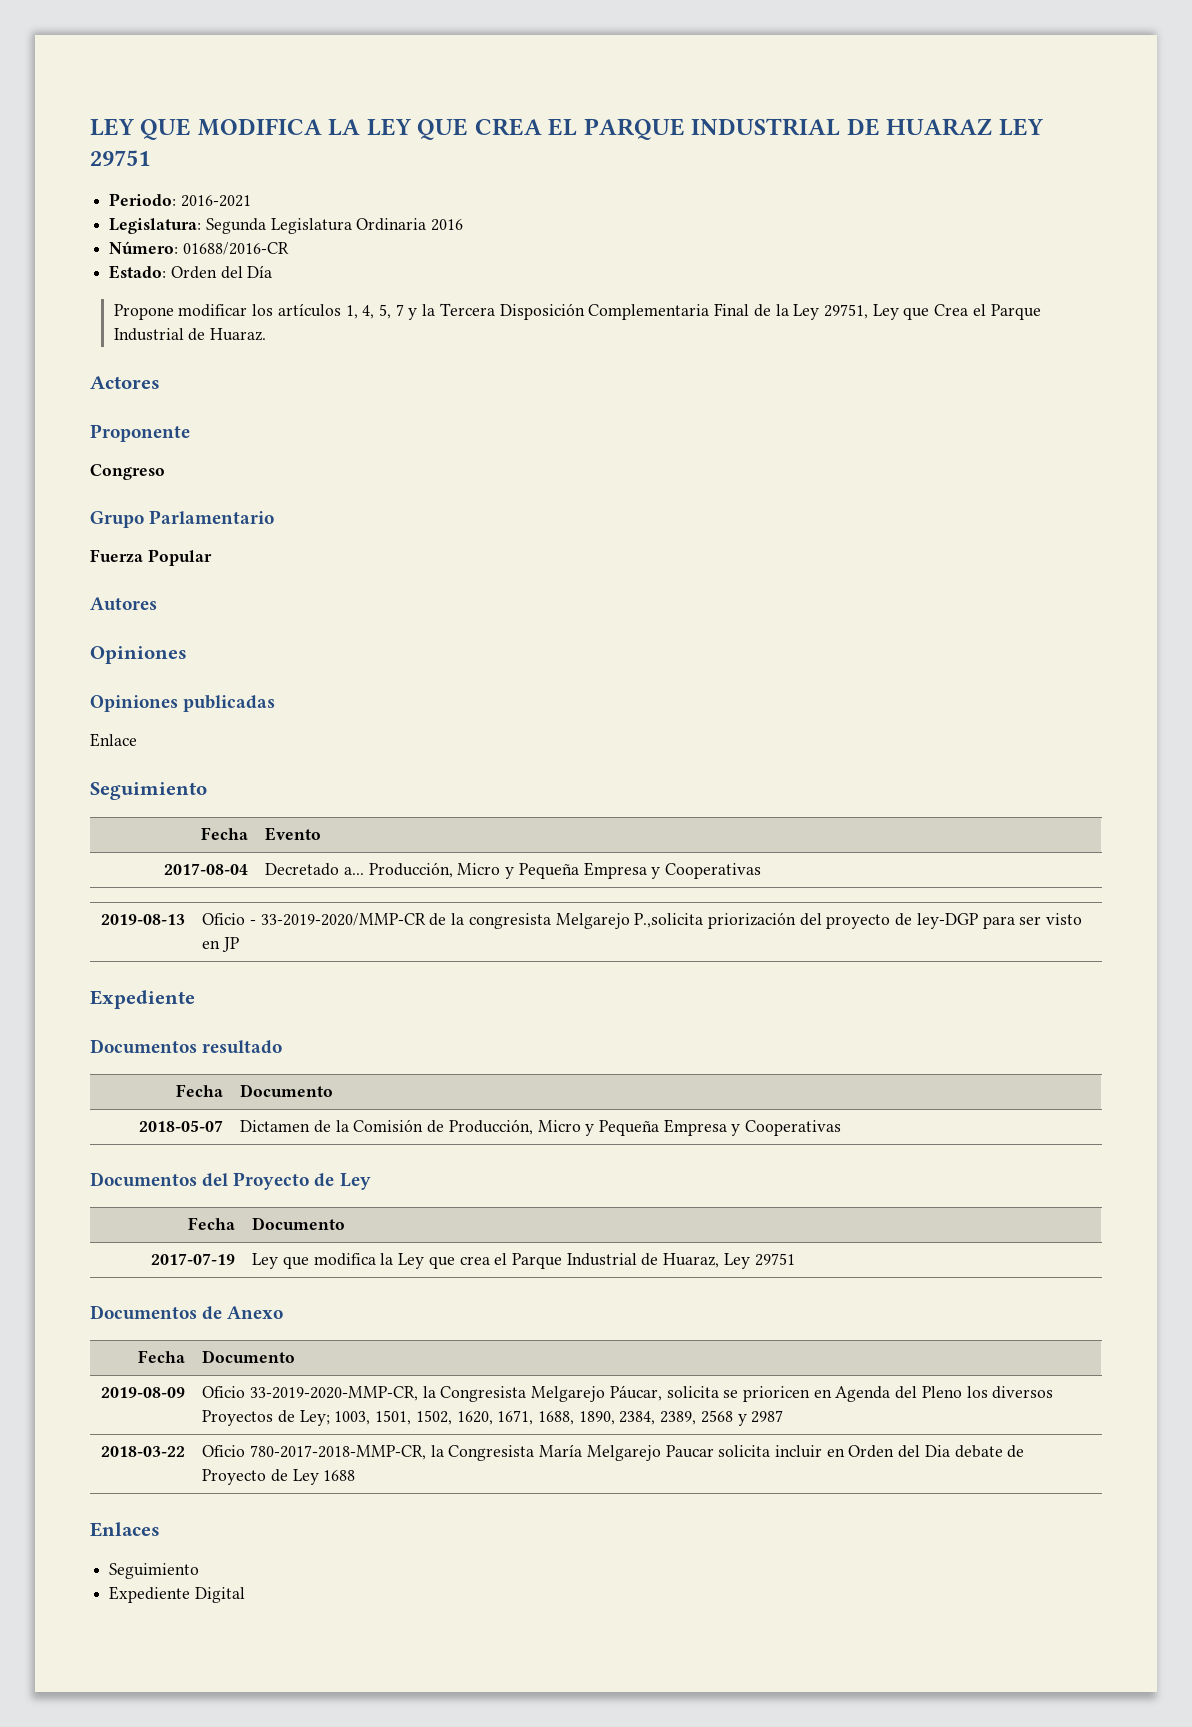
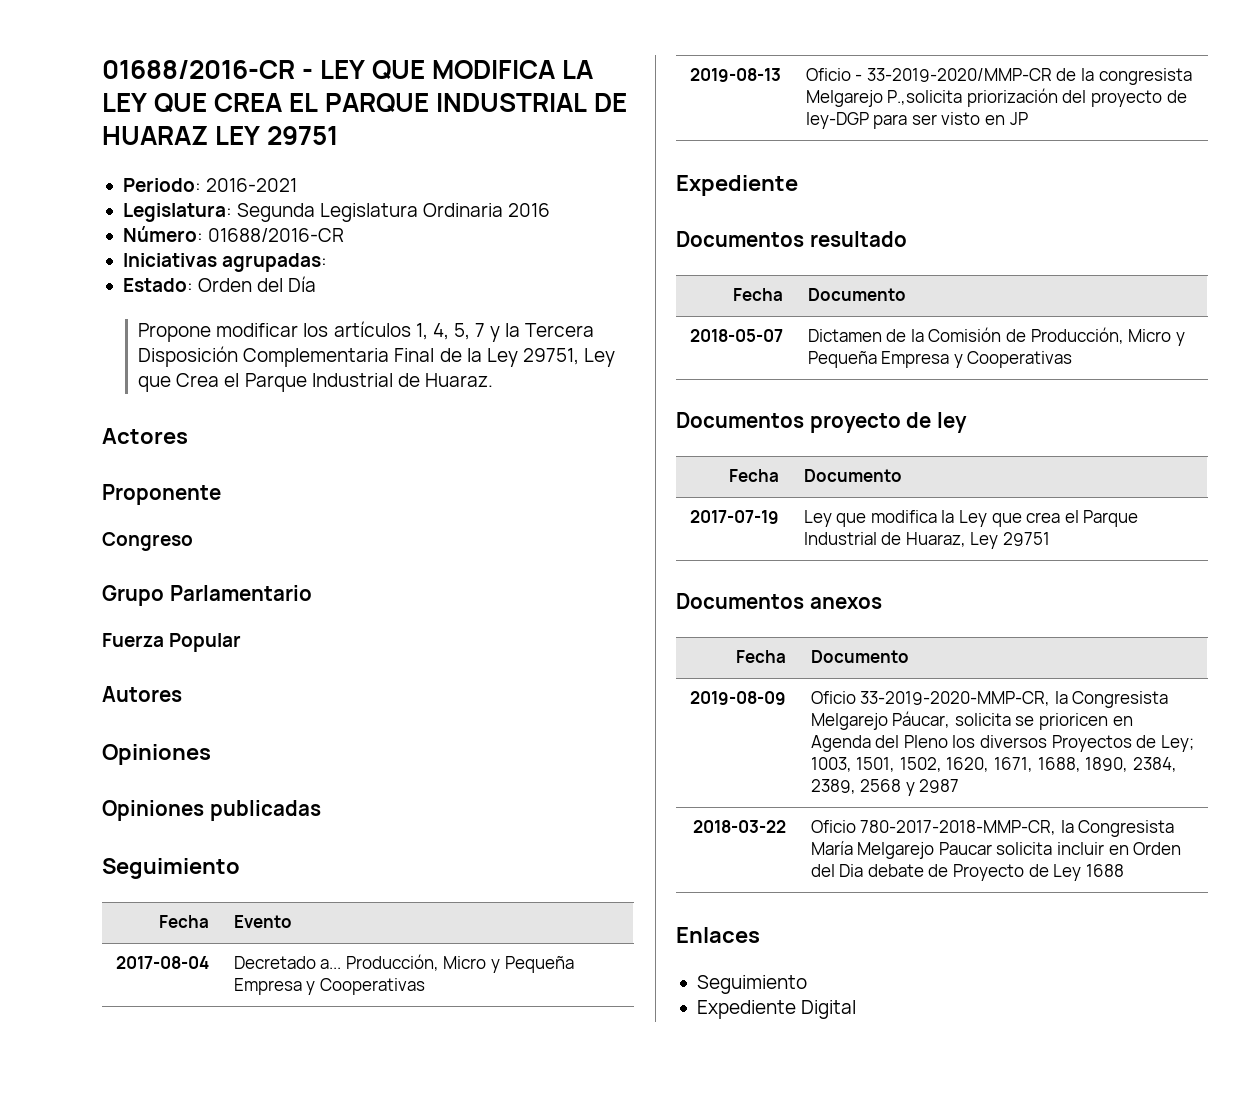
- LEY QUE MODIFICA LA LEY QUE CREA EL PARQUE INDUSTRIAL DE HUARAZ LEY 29751
+ 01688/2016-CR - LEY QUE MODIFICA LA LEY QUE CREA EL PARQUE INDUSTRIAL DE HUARAZ LEY 29751
+ Iniciativas agrupadas:
- Enlace
- Documentos del Proyecto de Ley
+ Documentos proyecto de ley
- Documentos de Anexo
+ Documentos anexos

